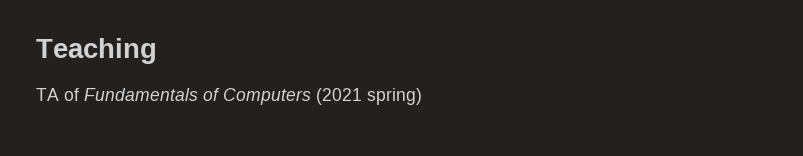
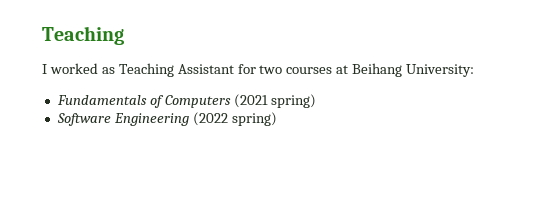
- TA of Fundamentals of Computers (2021 spring)
+ I worked as Teaching Assistant for two courses at Beihang University:
+ Fundamentals of Computers (2021 spring)
+ Software Engineering (2022 spring)

